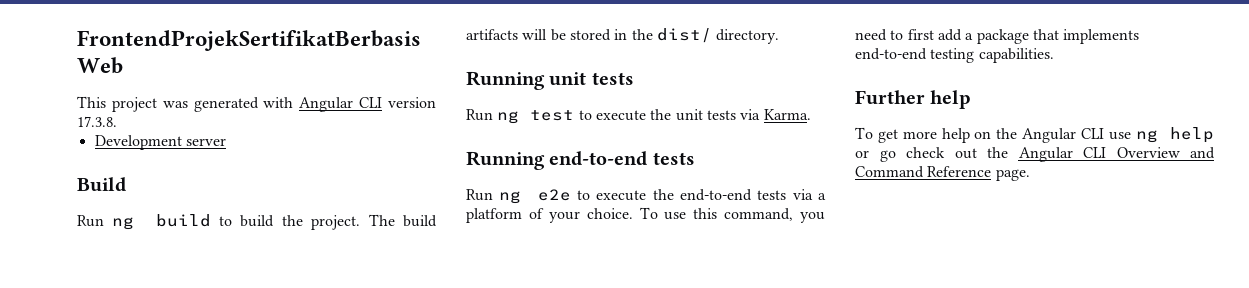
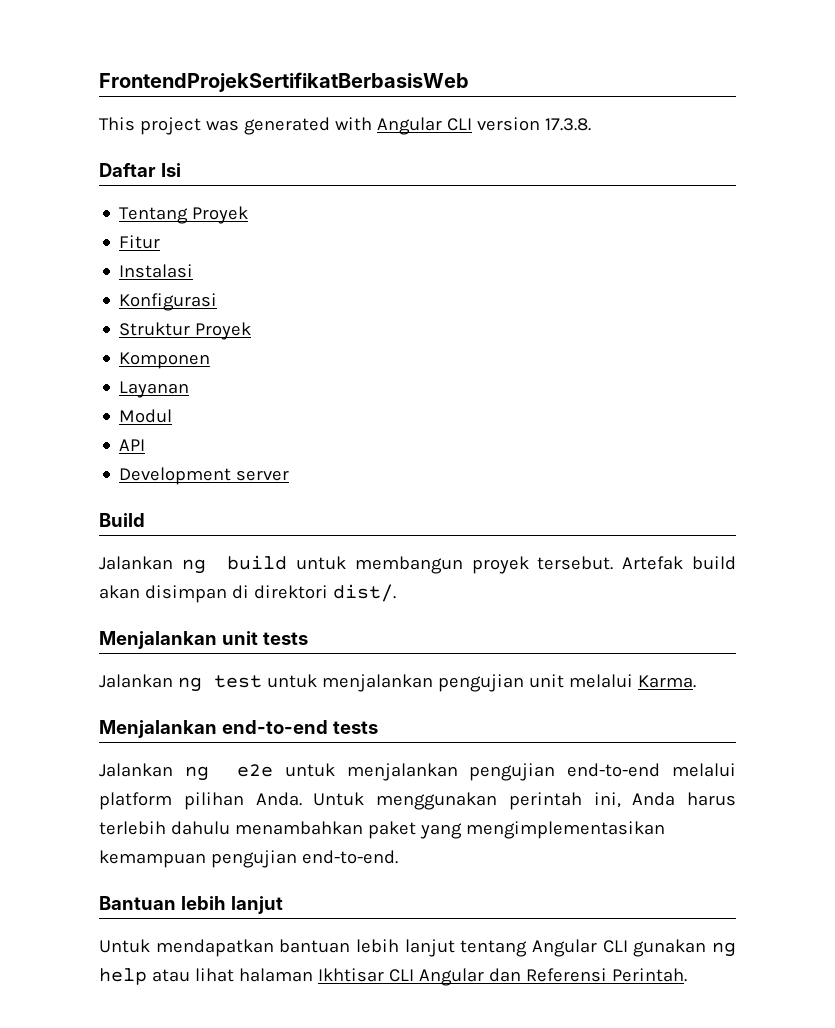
+ Daftar Isi
+ Tentang Proyek
+ Fitur
+ Instalasi
+ Konfigurasi
+ Struktur Proyek
+ Komponen
+ Layanan
+ Modul
+ API
- Run ng build to build the project. The build artifacts will be stored in the dist/ directory.
- Running unit tests
+ Jalankan ng build untuk membangun proyek tersebut. Artefak build akan disimpan di direktori dist/.
+ Menjalankan unit tests
- Run ng test to execute the unit tests via Karma.
+ Jalankan ng test untuk menjalankan pengujian unit melalui Karma.
- Running end-to-end tests
+ Menjalankan end-to-end tests
- Run ng e2e to execute the end-to-end tests via a platform of your choice. To use this command, you need to first add a package that implements end-to-end testing capabilities.
- Further help
- To get more help on the Angular CLI use ng help or go check out the Angular CLI Overview and Command Reference page.
+ Jalankan ng e2e untuk menjalankan pengujian end-to-end melalui platform pilihan Anda. Untuk menggunakan perintah ini, Anda harus terlebih dahulu menambahkan paket yang mengimplementasikan kemampuan pengujian end-to-end.
+ Bantuan lebih lanjut
+ Untuk mendapatkan bantuan lebih lanjut tentang Angular CLI gunakan ng help atau lihat halaman Ikhtisar CLI Angular dan Referensi Perintah.

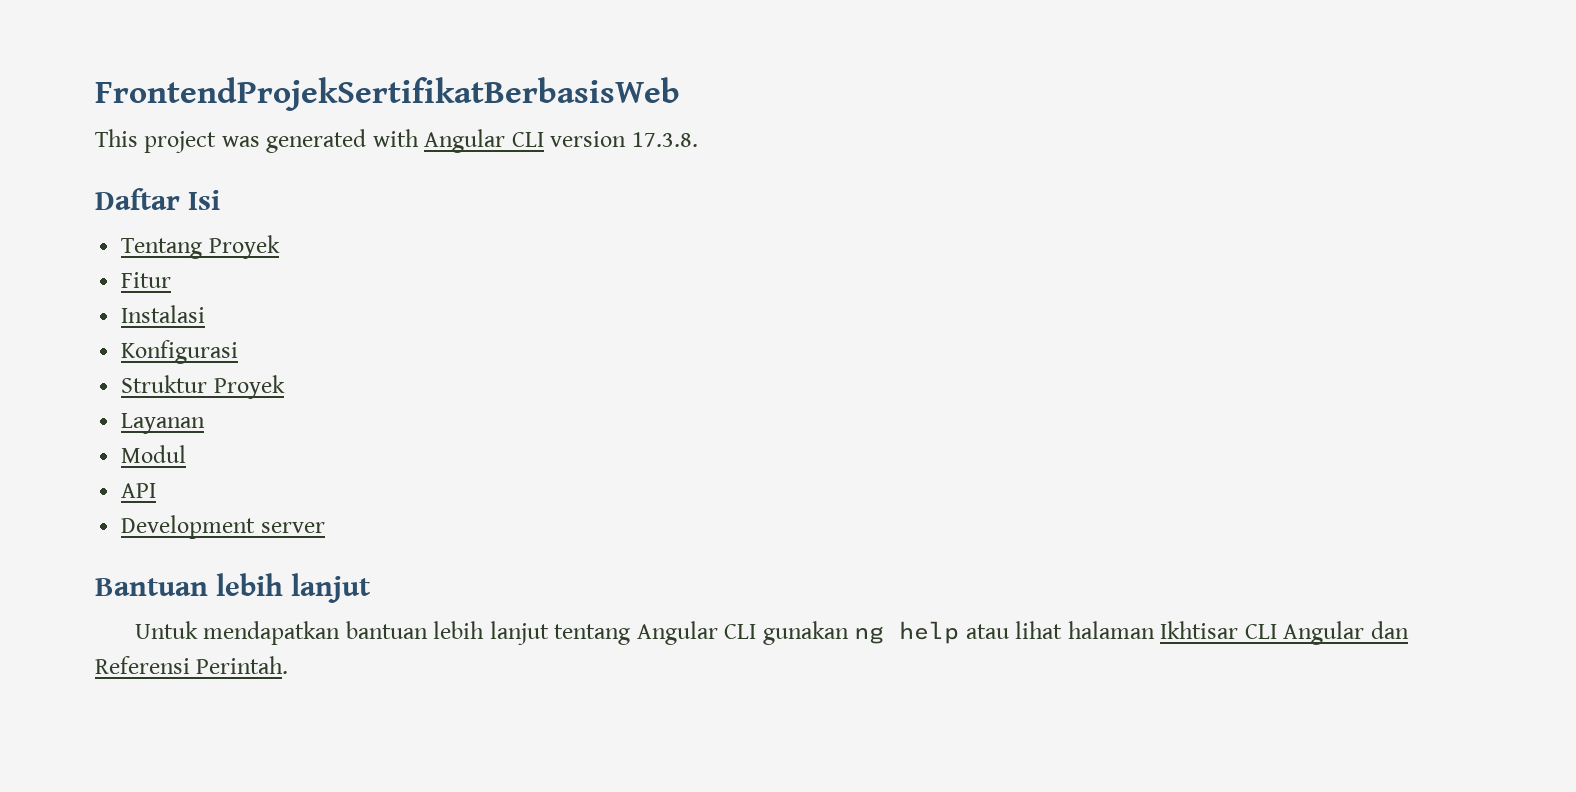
- Komponen
- Build
- Jalankan ng build untuk membangun proyek tersebut. Artefak build akan disimpan di direktori dist/.
- Menjalankan unit tests
- Jalankan ng test untuk menjalankan pengujian unit melalui Karma.
- Menjalankan end-to-end tests
- Jalankan ng e2e untuk menjalankan pengujian end-to-end melalui platform pilihan Anda. Untuk menggunakan perintah ini, Anda harus terlebih dahulu menambahkan paket yang mengimplementasikan kemampuan pengujian end-to-end.

